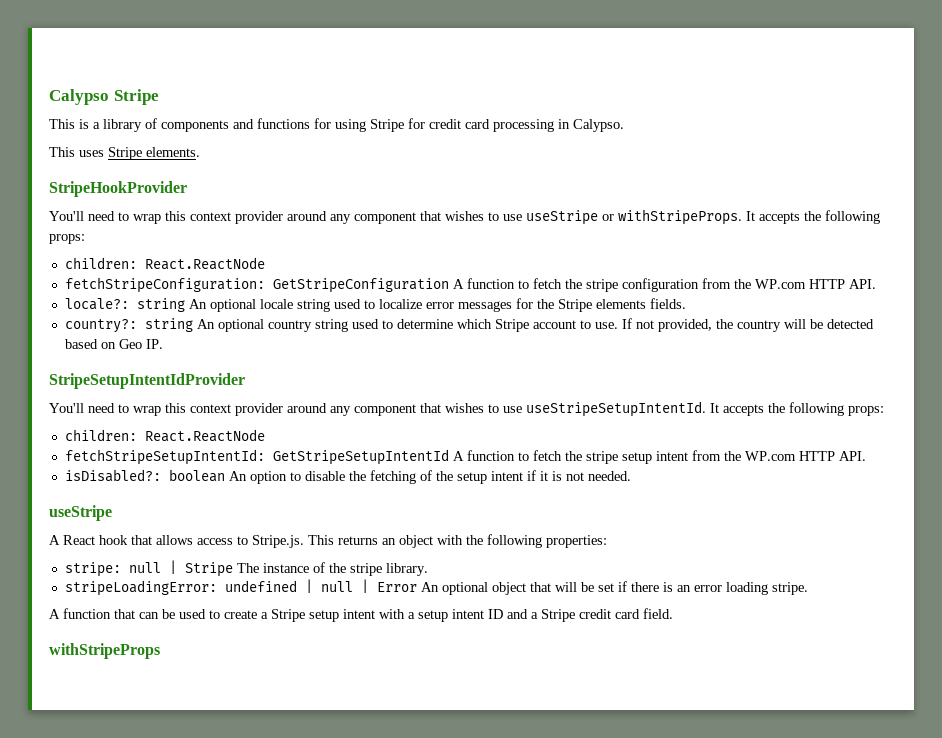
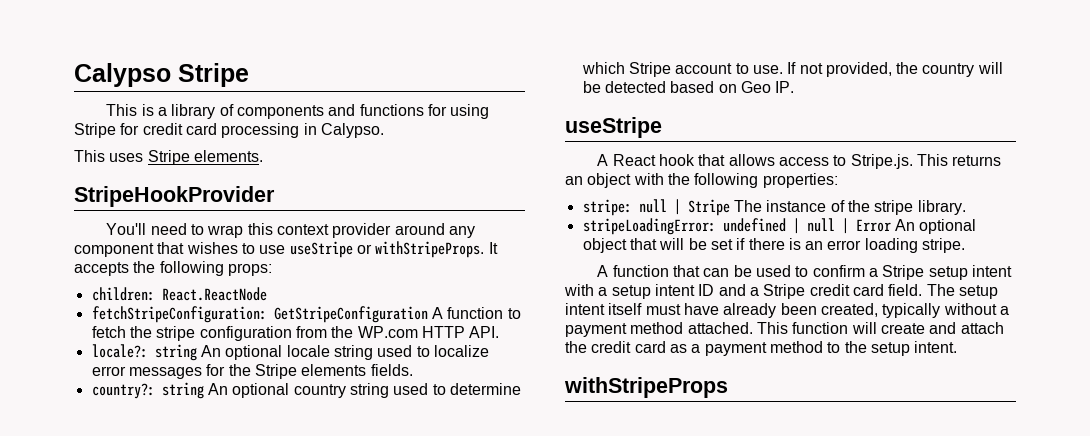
- StripeSetupIntentIdProvider
- You'll need to wrap this context provider around any component that wishes to use useStripeSetupIntentId. It accepts the following props:
- children: React.ReactNode
- fetchStripeSetupIntentId: GetStripeSetupIntentId A function to fetch the stripe setup intent from the WP.com HTTP API.
- isDisabled?: boolean An option to disable the fetching of the setup intent if it is not needed.
- A function that can be used to create a Stripe setup intent with a setup intent ID and a Stripe credit card field.
+ A function that can be used to confirm a Stripe setup intent with a setup intent ID and a Stripe credit card field. The setup intent itself must have already been created, typically without a payment method attached. This function will create and attach the credit card as a payment method to the setup intent.

